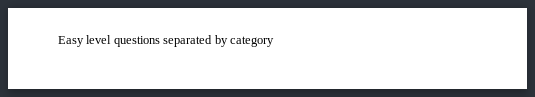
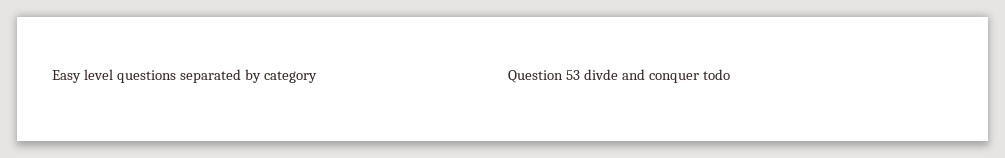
+ Question 53 divde and conquer todo

